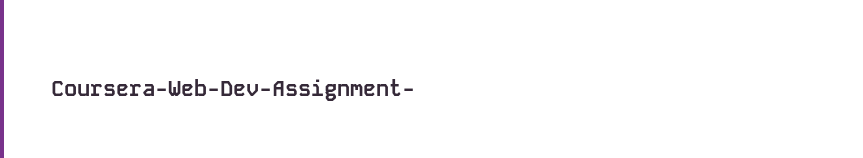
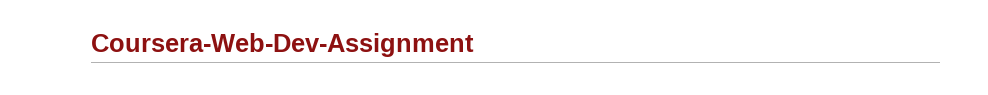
- Coursera-Web-Dev-Assignment-
+ Coursera-Web-Dev-Assignment

